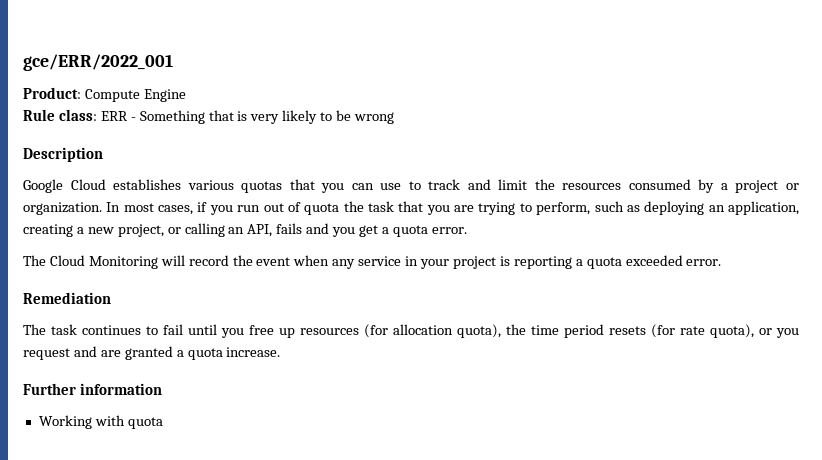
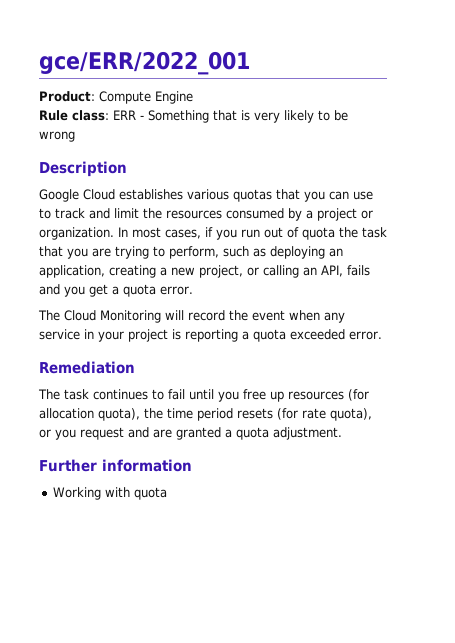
- The task continues to fail until you free up resources (for allocation quota), the time period resets (for rate quota), or you request and are granted a quota increase.
+ The task continues to fail until you free up resources (for allocation quota), the time period resets (for rate quota), or you request and are granted a quota adjustment.

